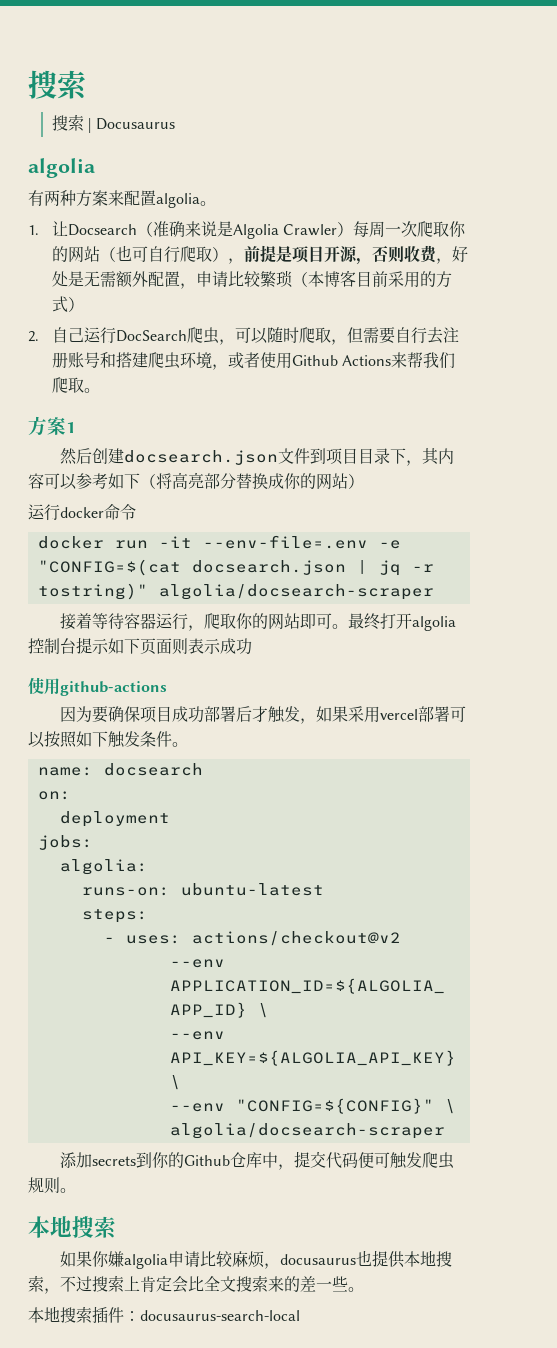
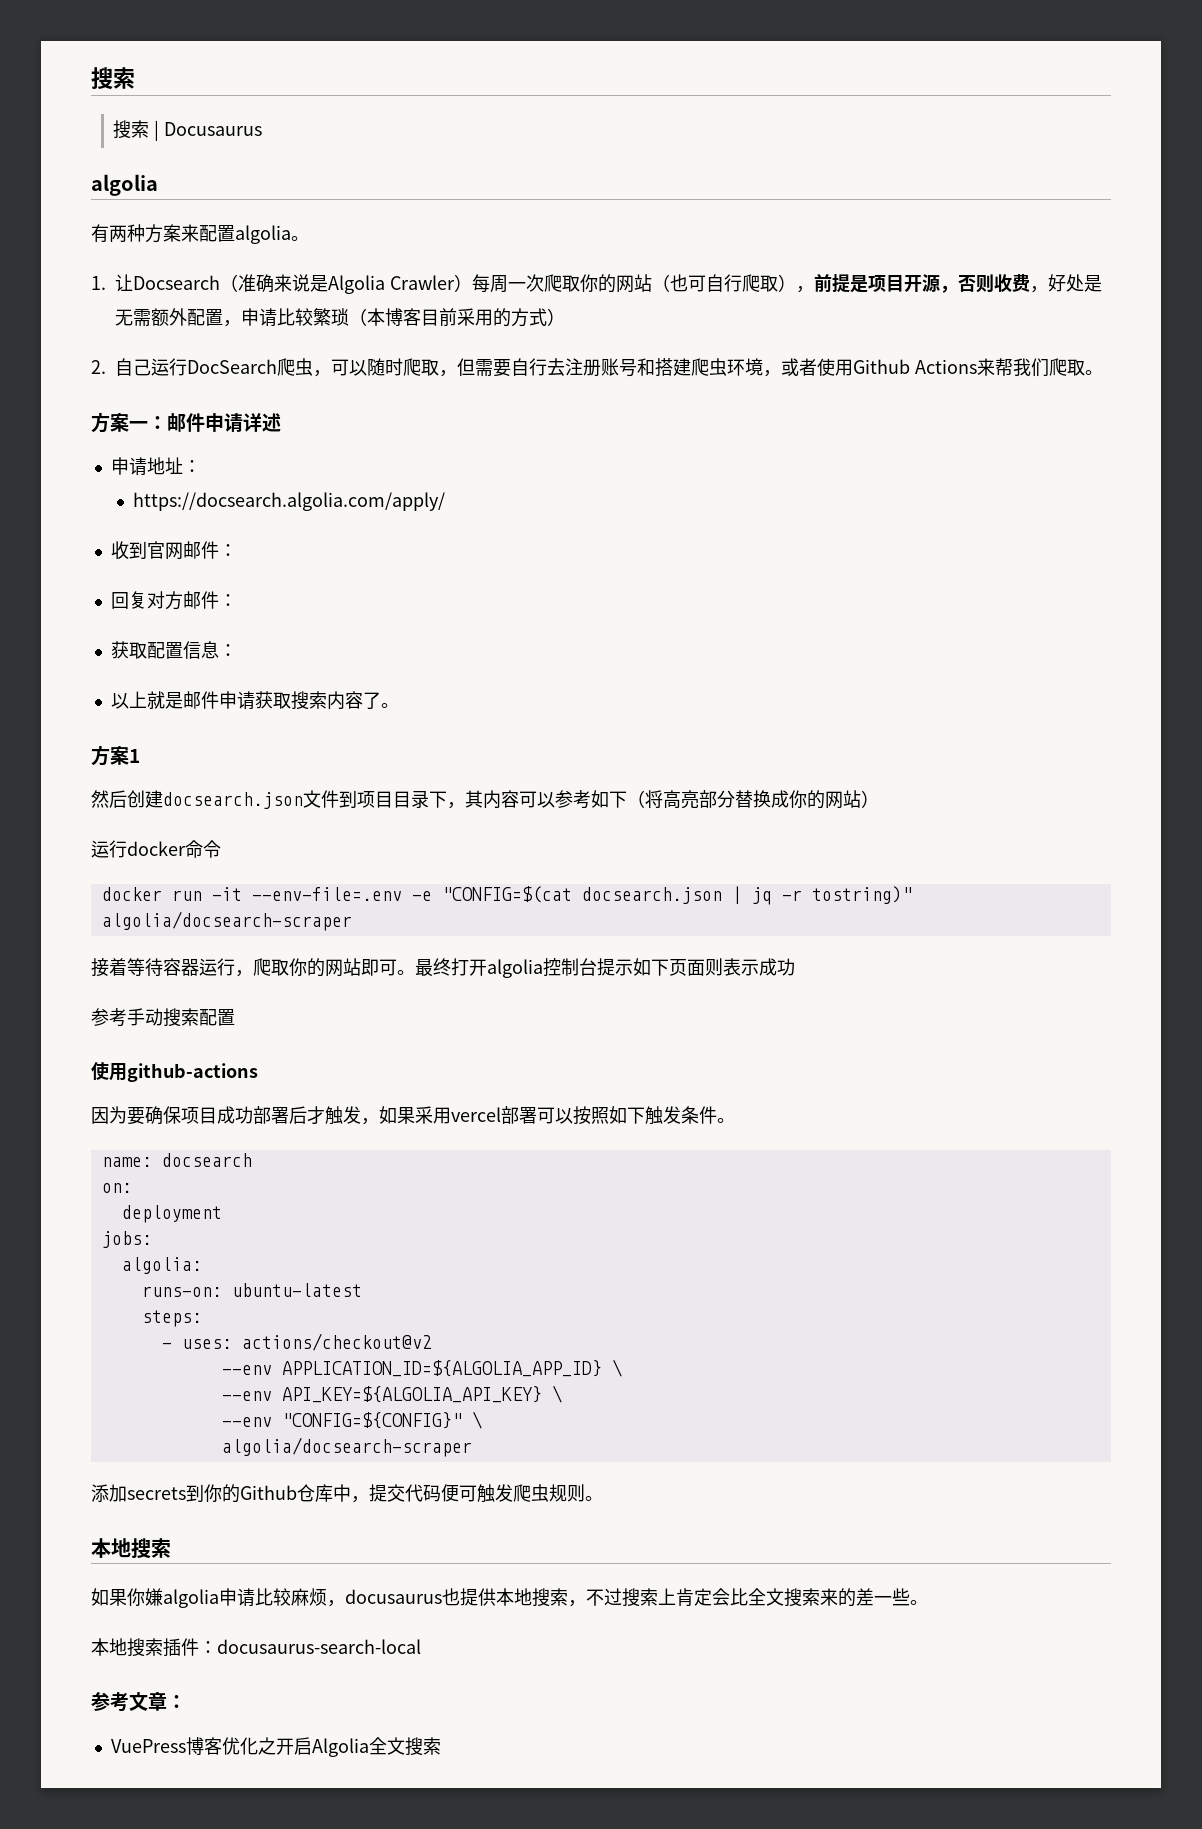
+ 方案一：邮件申请详述
+ 申请地址：
+ https://docsearch.algolia.com/apply/
+ 收到官网邮件：
+ 回复对方邮件：
+ 获取配置信息：
+ 以上就是邮件申请获取搜索内容了。
+ 参考手动搜索配置
+ 参考文章：
+ VuePress博客优化之开启Algolia全文搜索

